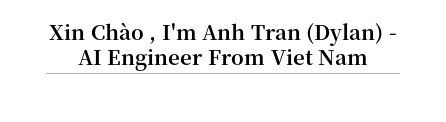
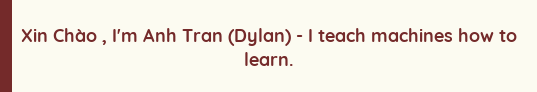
- Xin Chào , I'm Anh Tran (Dylan) - AI Engineer From Viet Nam
+ Xin Chào , I'm Anh Tran (Dylan) - I teach machines how to learn.

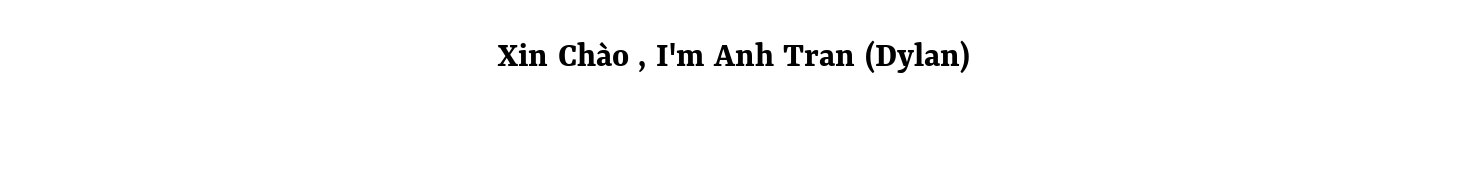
- Xin Chào , I'm Anh Tran (Dylan) - I teach machines how to learn.
+ Xin Chào , I'm Anh Tran (Dylan)

